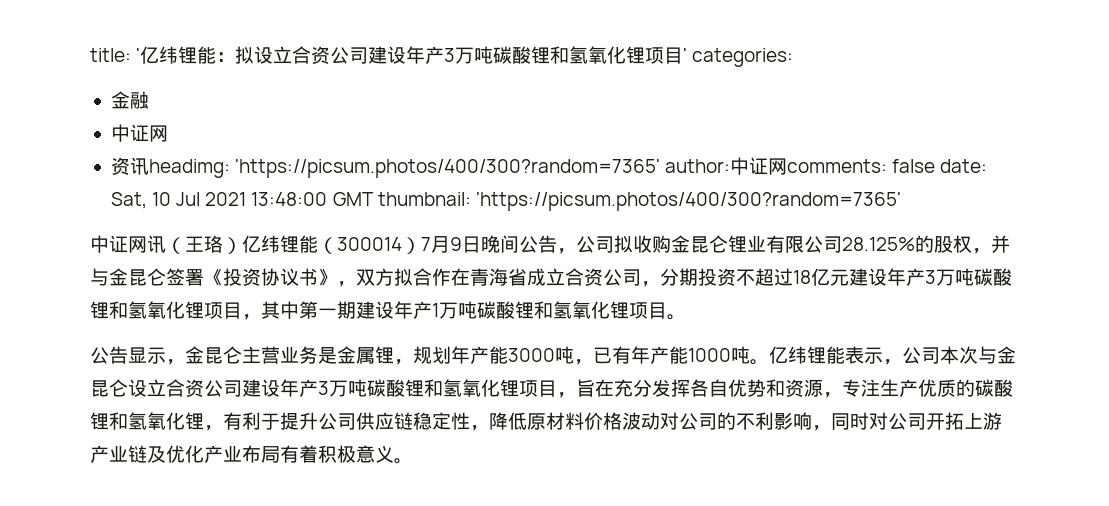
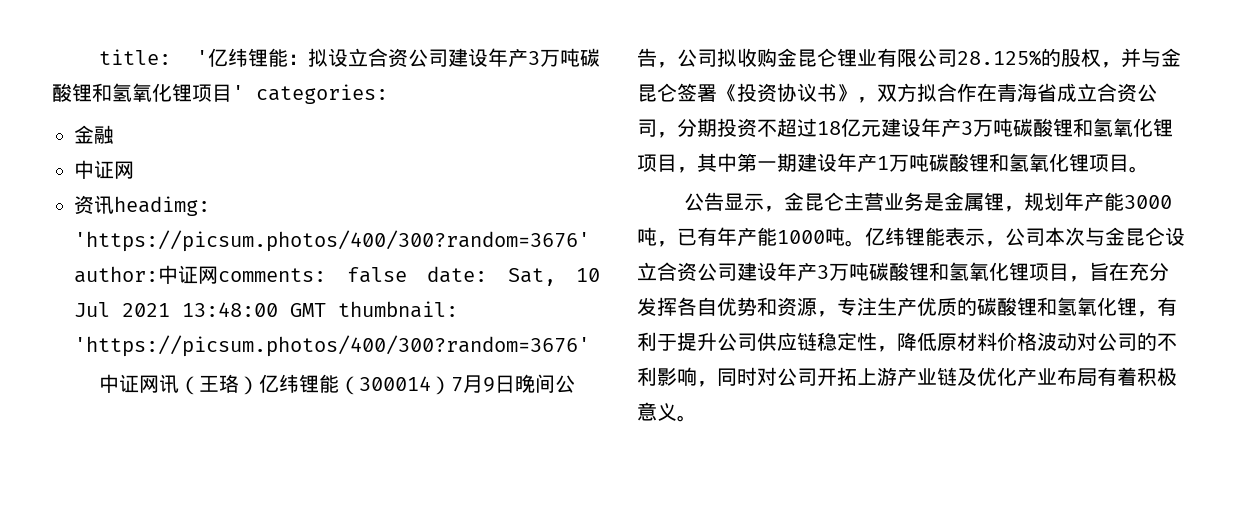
- 资讯headimg: 'https://picsum.photos/400/300?random=7365' author:中证网comments: false date: Sat, 10 Jul 2021 13:48:00 GMT thumbnail: 'https://picsum.photos/400/300?random=7365'
+ 资讯headimg: 'https://picsum.photos/400/300?random=3676' author:中证网comments: false date: Sat, 10 Jul 2021 13:48:00 GMT thumbnail: 'https://picsum.photos/400/300?random=3676'

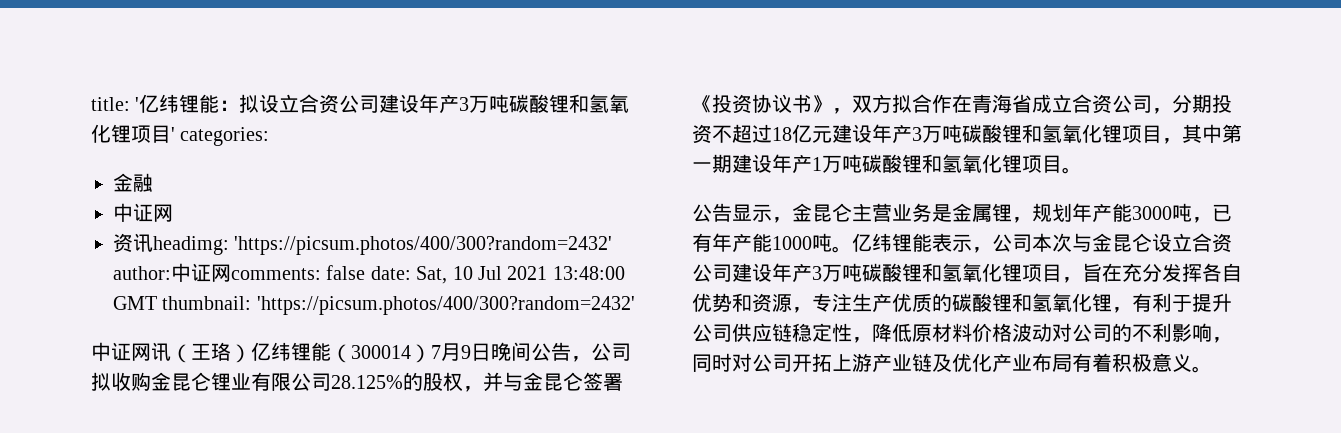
- 资讯headimg: 'https://picsum.photos/400/300?random=3676' author:中证网comments: false date: Sat, 10 Jul 2021 13:48:00 GMT thumbnail: 'https://picsum.photos/400/300?random=3676'
+ 资讯headimg: 'https://picsum.photos/400/300?random=2432' author:中证网comments: false date: Sat, 10 Jul 2021 13:48:00 GMT thumbnail: 'https://picsum.photos/400/300?random=2432'

